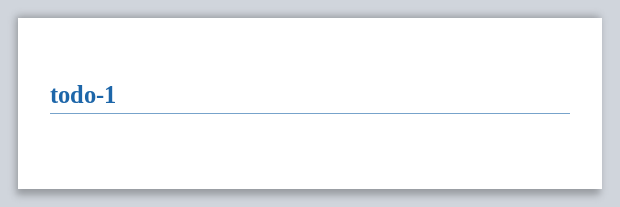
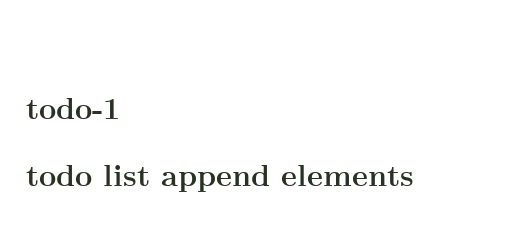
+ todo list append elements

